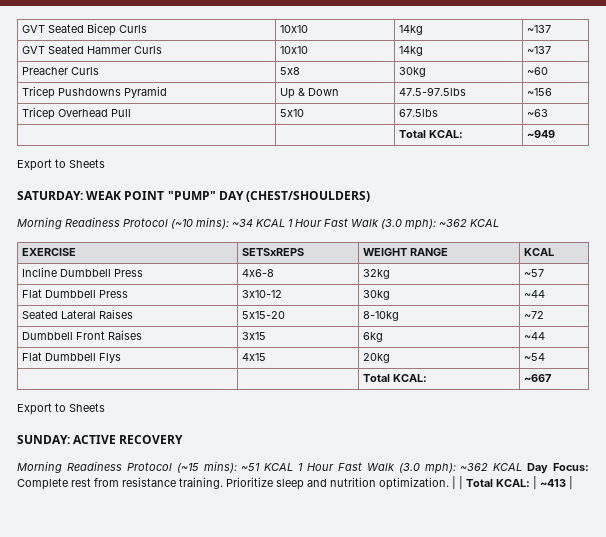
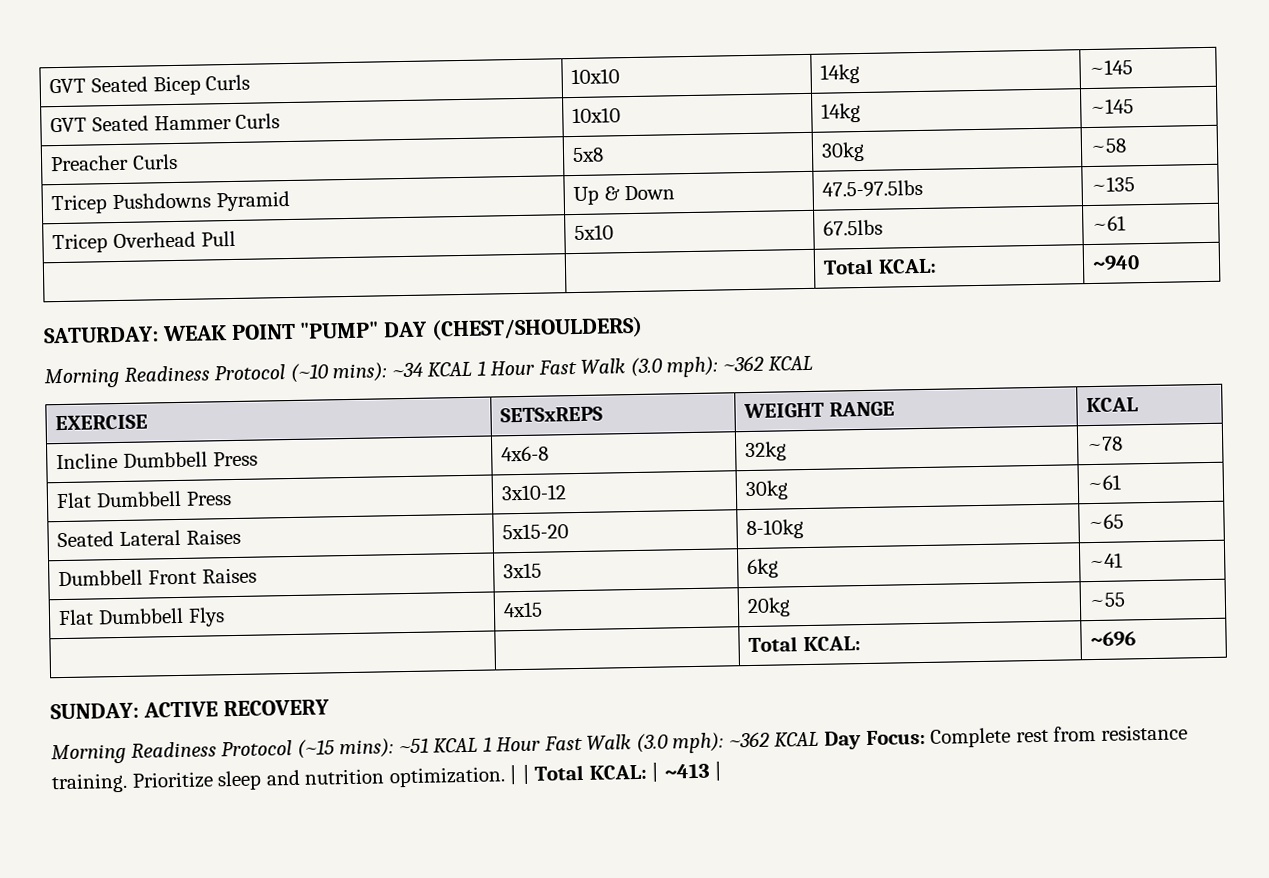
- GVT Seated Bicep Curls | 10x10 | 14kg | ~137
+ GVT Seated Bicep Curls | 10x10 | 14kg | ~145
- GVT Seated Hammer Curls | 10x10 | 14kg | ~137
+ GVT Seated Hammer Curls | 10x10 | 14kg | ~145
- Preacher Curls | 5x8 | 30kg | ~60
+ Preacher Curls | 5x8 | 30kg | ~58
- Tricep Pushdowns Pyramid | Up & Down | 47.5-97.5lbs | ~156
+ Tricep Pushdowns Pyramid | Up & Down | 47.5-97.5lbs | ~135
- Tricep Overhead Pull | 5x10 | 67.5lbs | ~63
- | | Total KCAL: | ~949
- Export to Sheets
+ Tricep Overhead Pull | 5x10 | 67.5lbs | ~61
+ | | Total KCAL: | ~940
- Incline Dumbbell Press | 4x6-8 | 32kg | ~57
+ Incline Dumbbell Press | 4x6-8 | 32kg | ~78
- Flat Dumbbell Press | 3x10-12 | 30kg | ~44
+ Flat Dumbbell Press | 3x10-12 | 30kg | ~61
- Seated Lateral Raises | 5x15-20 | 8-10kg | ~72
+ Seated Lateral Raises | 5x15-20 | 8-10kg | ~65
- Dumbbell Front Raises | 3x15 | 6kg | ~44
+ Dumbbell Front Raises | 3x15 | 6kg | ~41
- Flat Dumbbell Flys | 4x15 | 20kg | ~54
- | | Total KCAL: | ~667
- Export to Sheets
+ Flat Dumbbell Flys | 4x15 | 20kg | ~55
+ | | Total KCAL: | ~696

